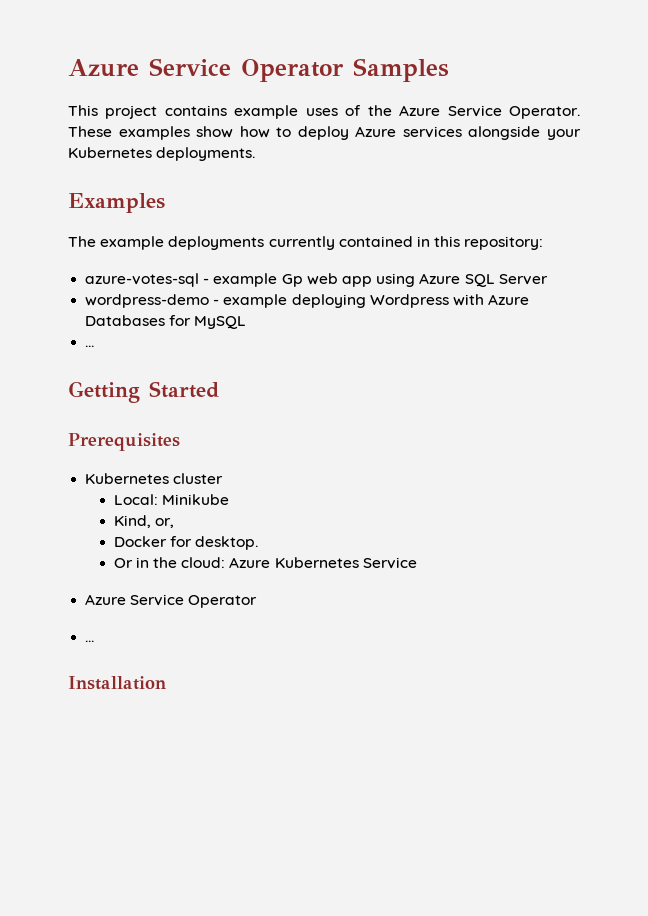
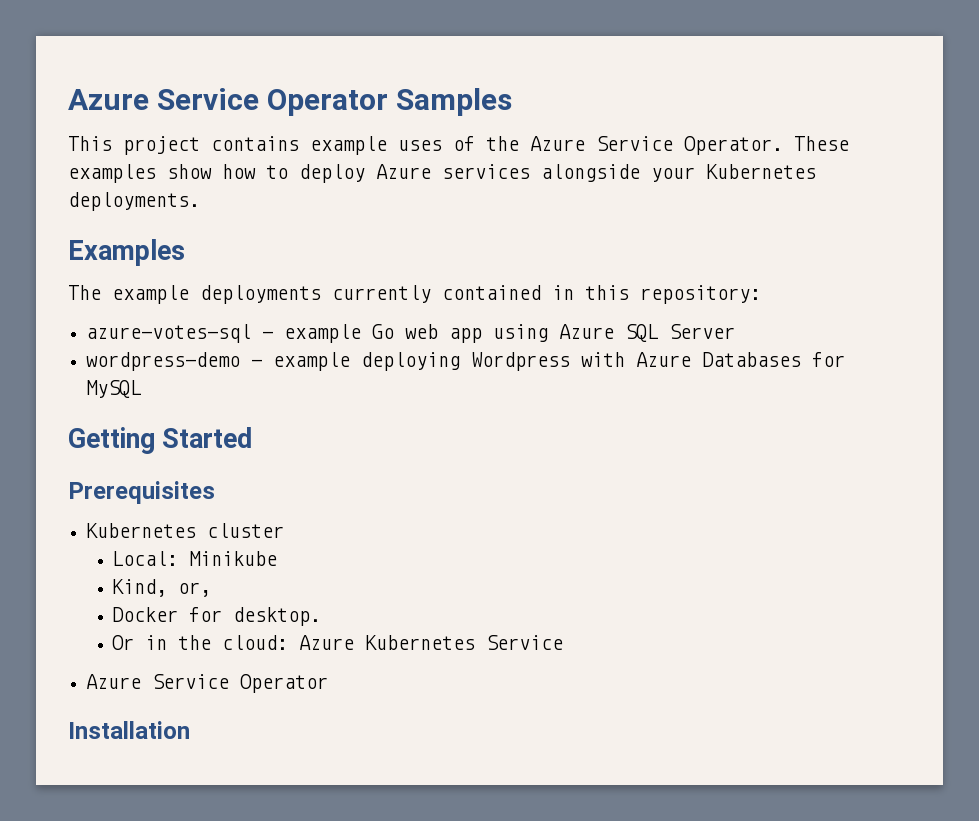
- azure-votes-sql - example Gp web app using Azure SQL Server
+ azure-votes-sql - example Go web app using Azure SQL Server
  wordpress-demo - example deploying Wordpress with Azure Databases for MySQL
- ...
  Or in the cloud: Azure Kubernetes Service
  Azure Service Operator
- ...

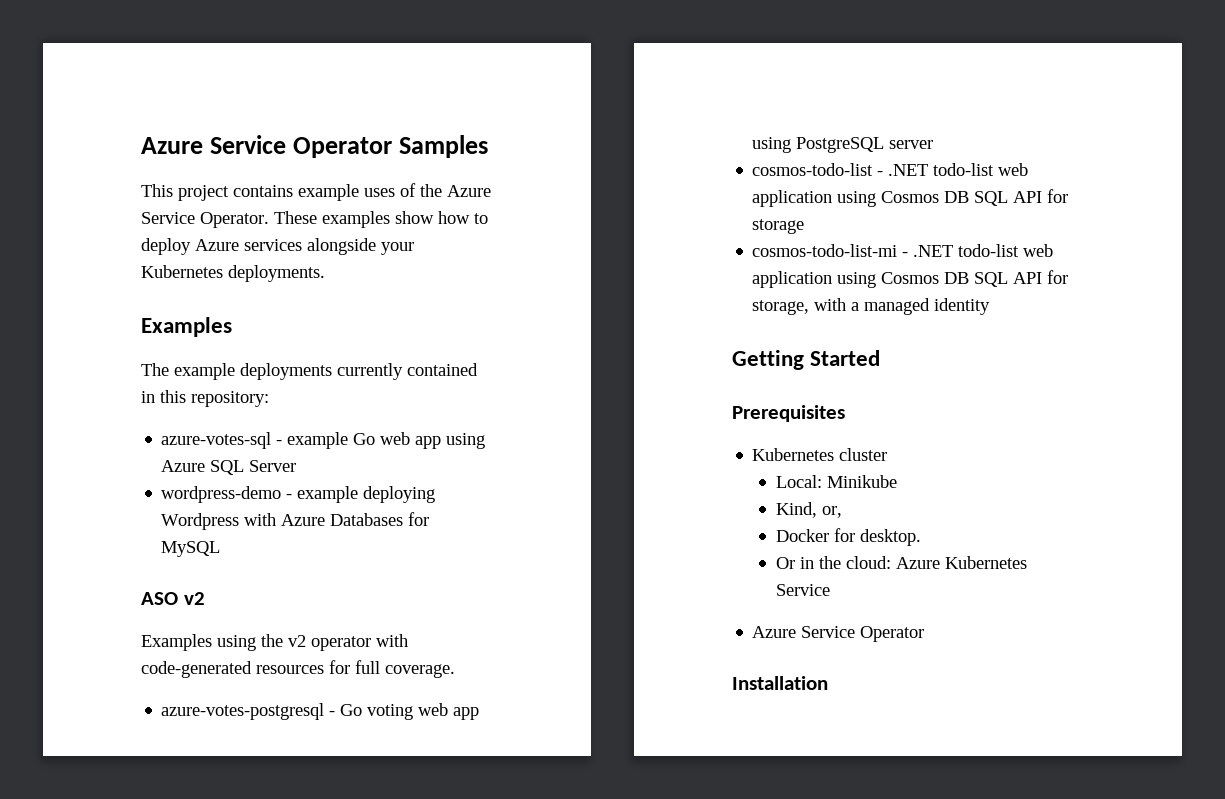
+ ASO v2
+ Examples using the v2 operator with code-generated resources for full coverage.
+ azure-votes-postgresql - Go voting web app using PostgreSQL server
+ cosmos-todo-list - .NET todo-list web application using Cosmos DB SQL API for storage
+ cosmos-todo-list-mi - .NET todo-list web application using Cosmos DB SQL API for storage, with a managed identity

